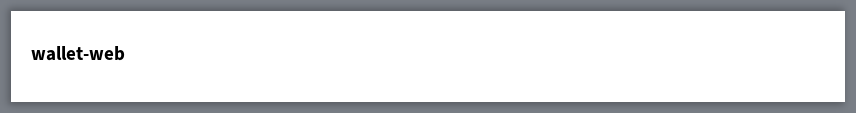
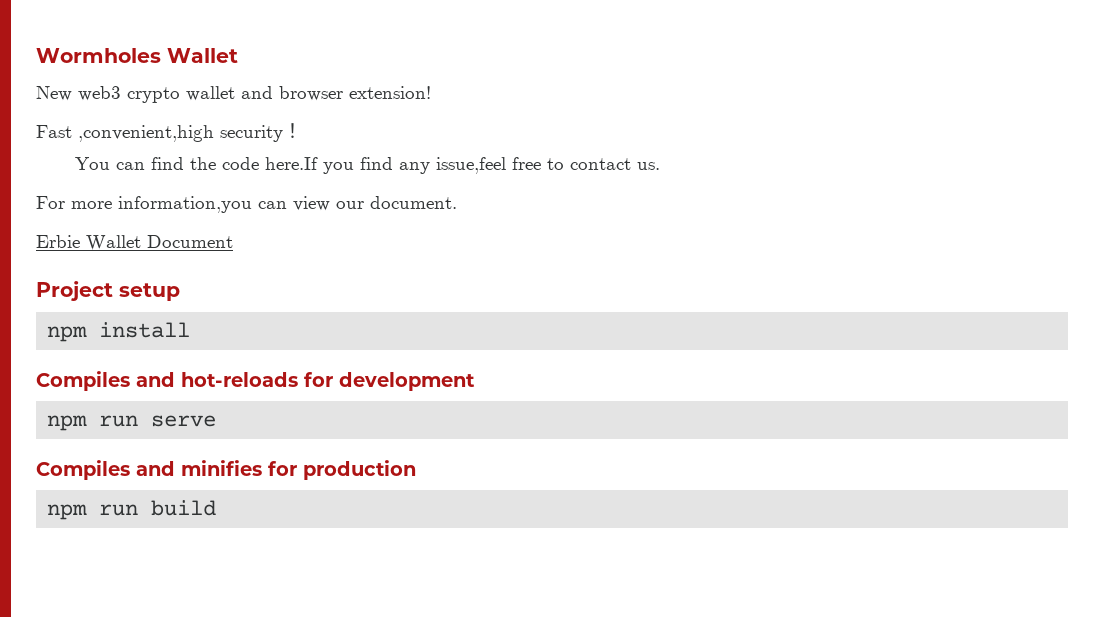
- wallet-web
+ Wormholes Wallet
+ New web3 crypto wallet and browser extension!
+ Fast ,convenient,high security！
+ You can find the code here.If you find any issue,feel free to contact us.
+ For more information,you can view our document.
+ Erbie Wallet Document
+ Project setup
+ npm install
+ Compiles and hot-reloads for development
+ npm run serve
+ Compiles and minifies for production
+ npm run build

